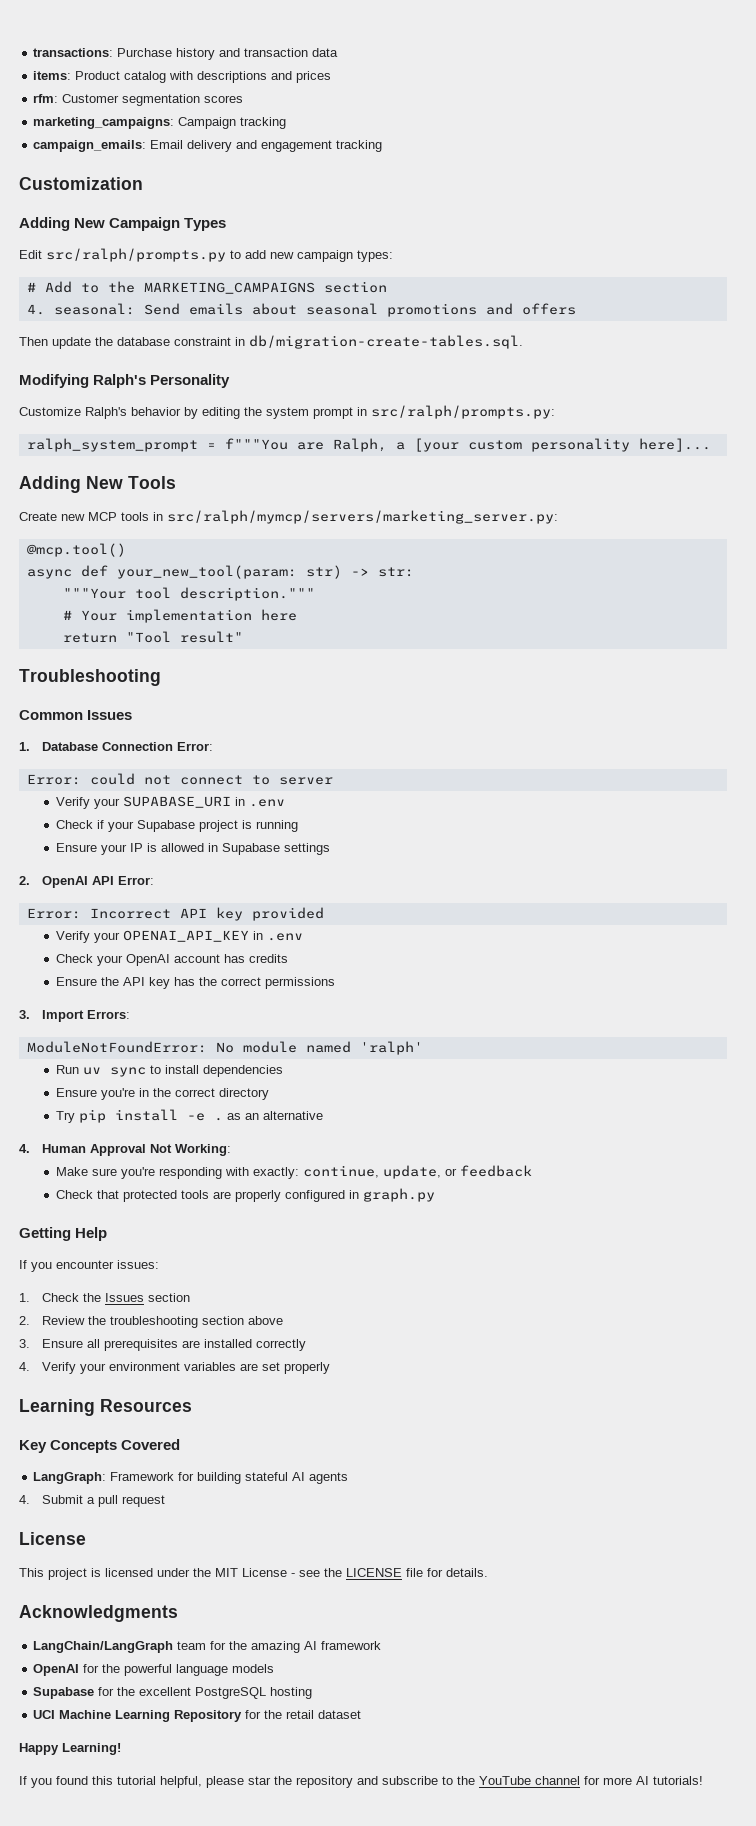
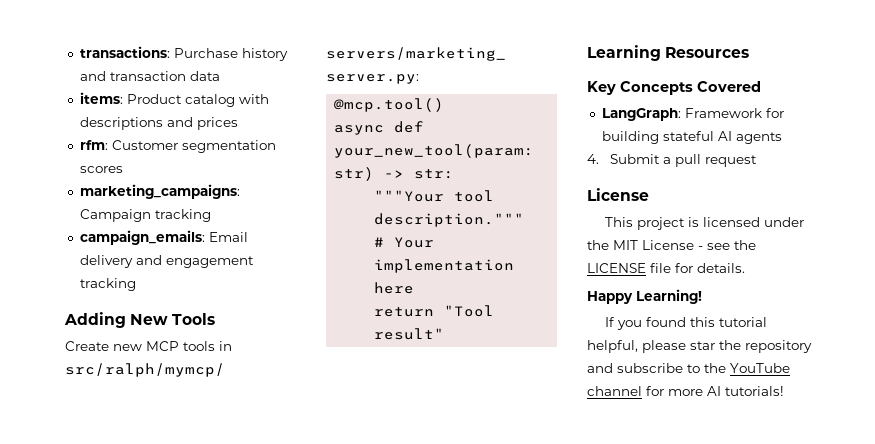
- Customization
- Adding New Campaign Types
- Edit src/ralph/prompts.py to add new campaign types:
- # Add to the MARKETING_CAMPAIGNS section
- 4. seasonal: Send emails about seasonal promotions and offers
- Then update the database constraint in db/migration-create-tables.sql.
- Modifying Ralph's Personality
- Customize Ralph's behavior by editing the system prompt in src/ralph/prompts.py:
- ralph_system_prompt = f"""You are Ralph, a [your custom personality here]...
- Troubleshooting
- Common Issues
- 1. Database Connection Error:
- Error: could not connect to server
- Verify your SUPABASE_URI in .env
- Check if your Supabase project is running
- Ensure your IP is allowed in Supabase settings
- 2. OpenAI API Error:
- Error: Incorrect API key provided
- Verify your OPENAI_API_KEY in .env
- Check your OpenAI account has credits
- Ensure the API key has the correct permissions
- 3. Import Errors:
- ModuleNotFoundError: No module named 'ralph'
- Run uv sync to install dependencies
- Ensure you're in the correct directory
- Try pip install -e . as an alternative
- 4. Human Approval Not Working:
- Make sure you're responding with exactly: continue, update, or feedback
- Check that protected tools are properly configured in graph.py
- Getting Help
- If you encounter issues:
- 1. Check the Issues section
- 2. Review the troubleshooting section above
- 3. Ensure all prerequisites are installed correctly
- 4. Verify your environment variables are set properly
- Acknowledgments
- LangChain/LangGraph team for the amazing AI framework
- OpenAI for the powerful language models
- Supabase for the excellent PostgreSQL hosting
- UCI Machine Learning Repository for the retail dataset

